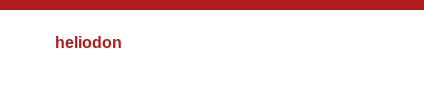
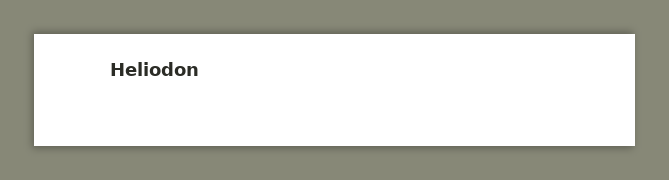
- heliodon
+ Heliodon

